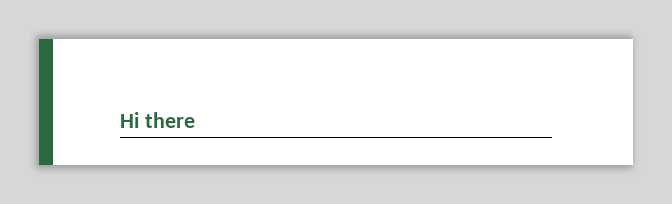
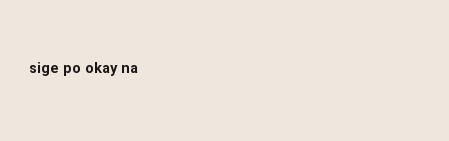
- Hi there
+ sige po okay na

